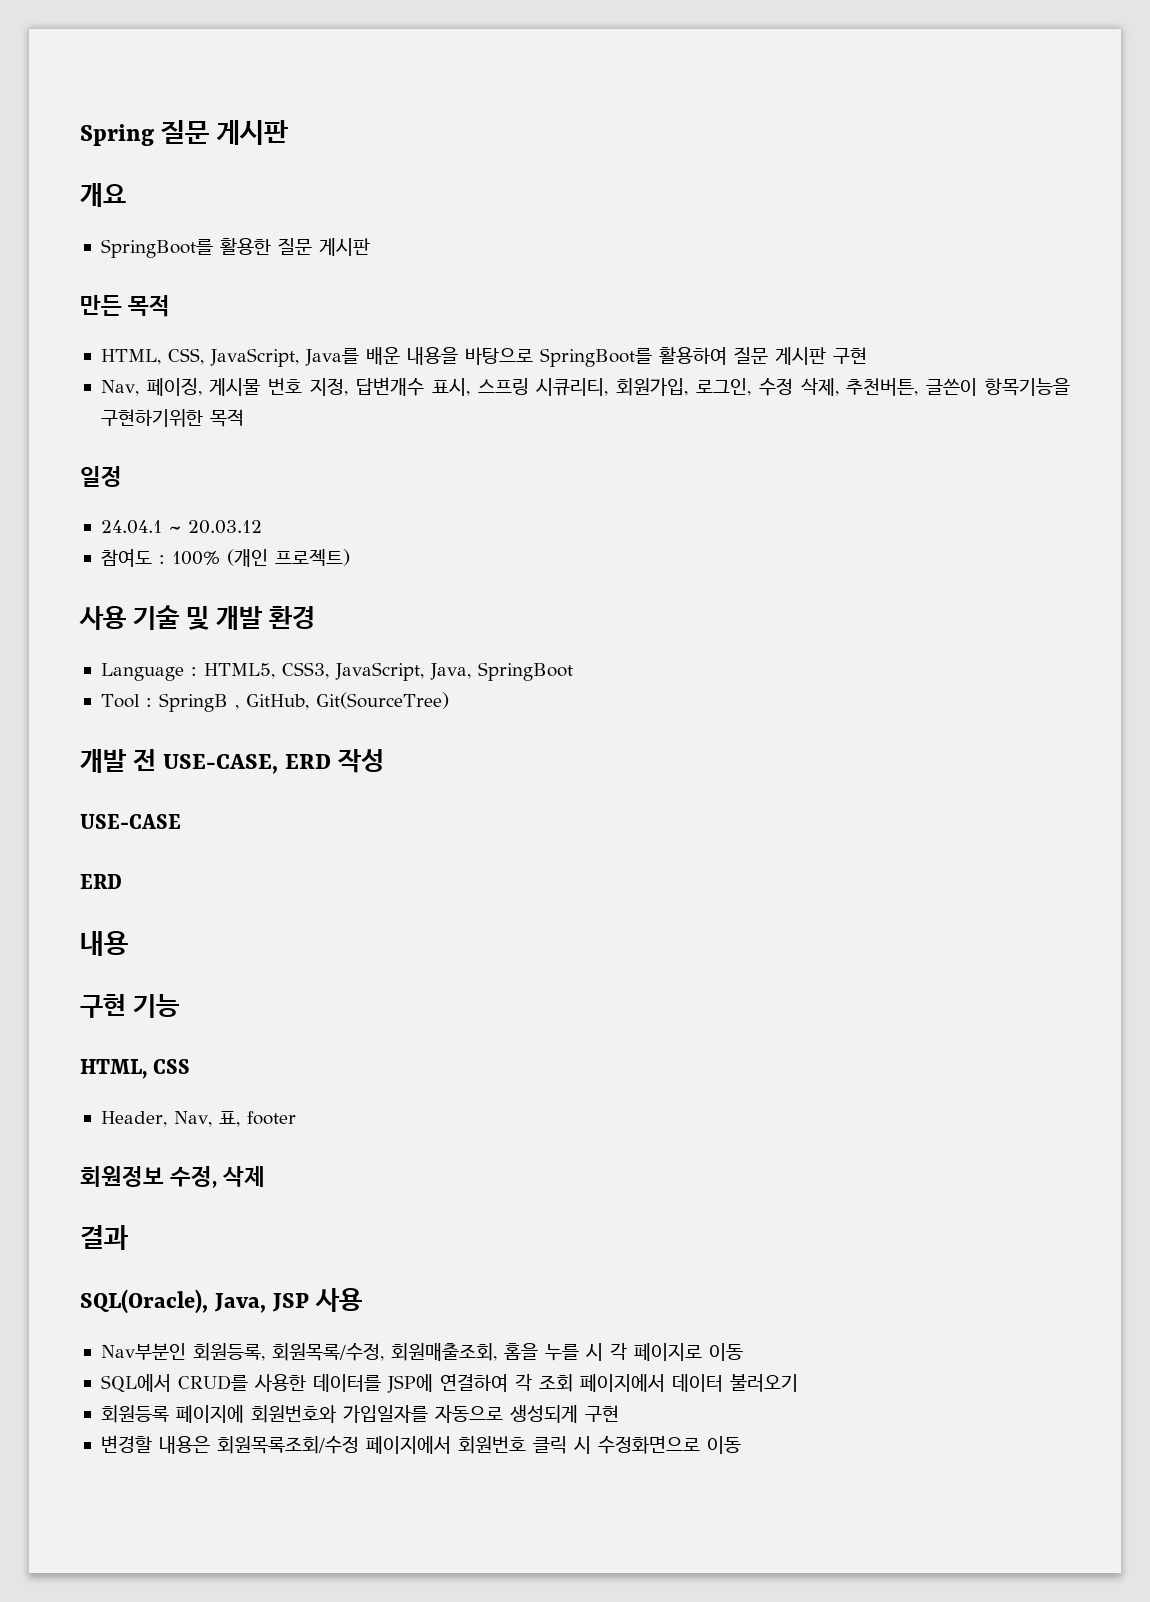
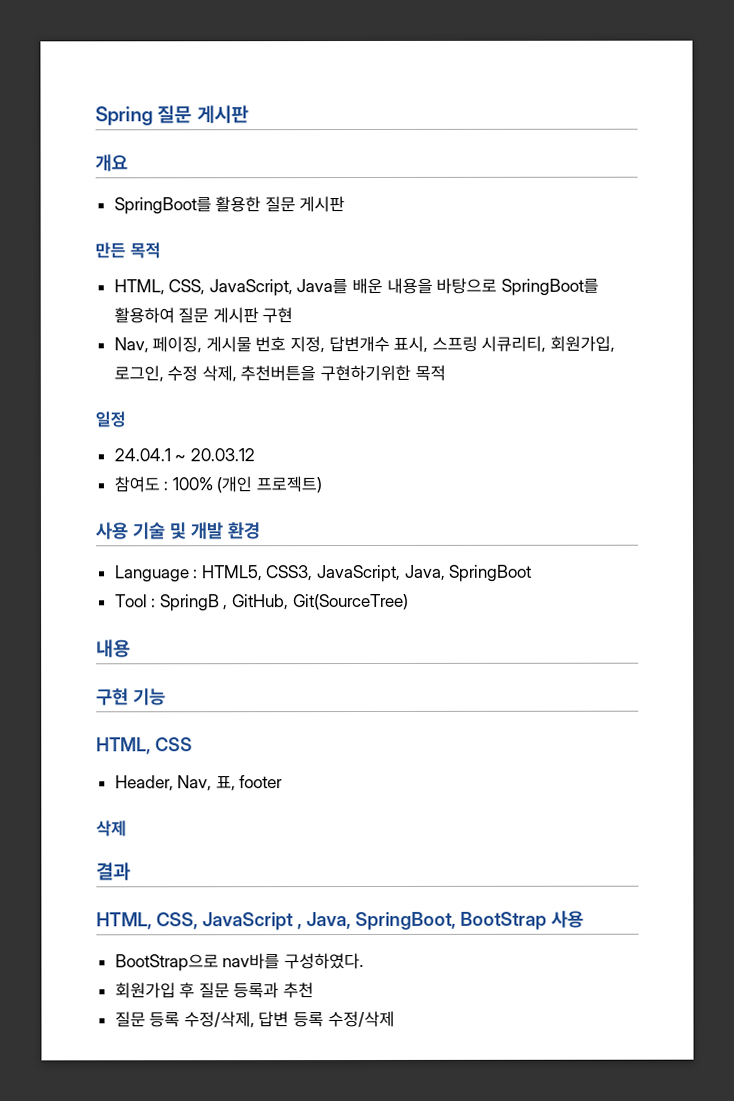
- Nav, 페이징, 게시물 번호 지정, 답변개수 표시, 스프링 시큐리티, 회원가입, 로그인, 수정 삭제, 추천버튼, 글쓴이 항목기능을 구현하기위한 목적
+ Nav, 페이징, 게시물 번호 지정, 답변개수 표시, 스프링 시큐리티, 회원가입, 로그인, 수정 삭제, 추천버튼을 구현하기위한 목적
- 개발 전 USE-CASE, ERD 작성
- USE-CASE
- ERD
- 회원정보 수정, 삭제
+ 삭제
- SQL(Oracle), Java, JSP 사용
- Nav부분인 회원등록, 회원목록/수정, 회원매출조회, 홈을 누를 시 각 페이지로 이동
- SQL에서 CRUD를 사용한 데이터를 JSP에 연결하여 각 조회 페이지에서 데이터 불러오기
- 회원등록 페이지에 회원번호와 가입일자를 자동으로 생성되게 구현
- 변경할 내용은 회원목록조회/수정 페이지에서 회원번호 클릭 시 수정화면으로 이동
+ HTML, CSS, JavaScript , Java, SpringBoot, BootStrap 사용
+ BootStrap으로 nav바를 구성하였다.
+ 회원가입 후 질문 등록과 추천
+ 질문 등록 수정/삭제, 답변 등록 수정/삭제

